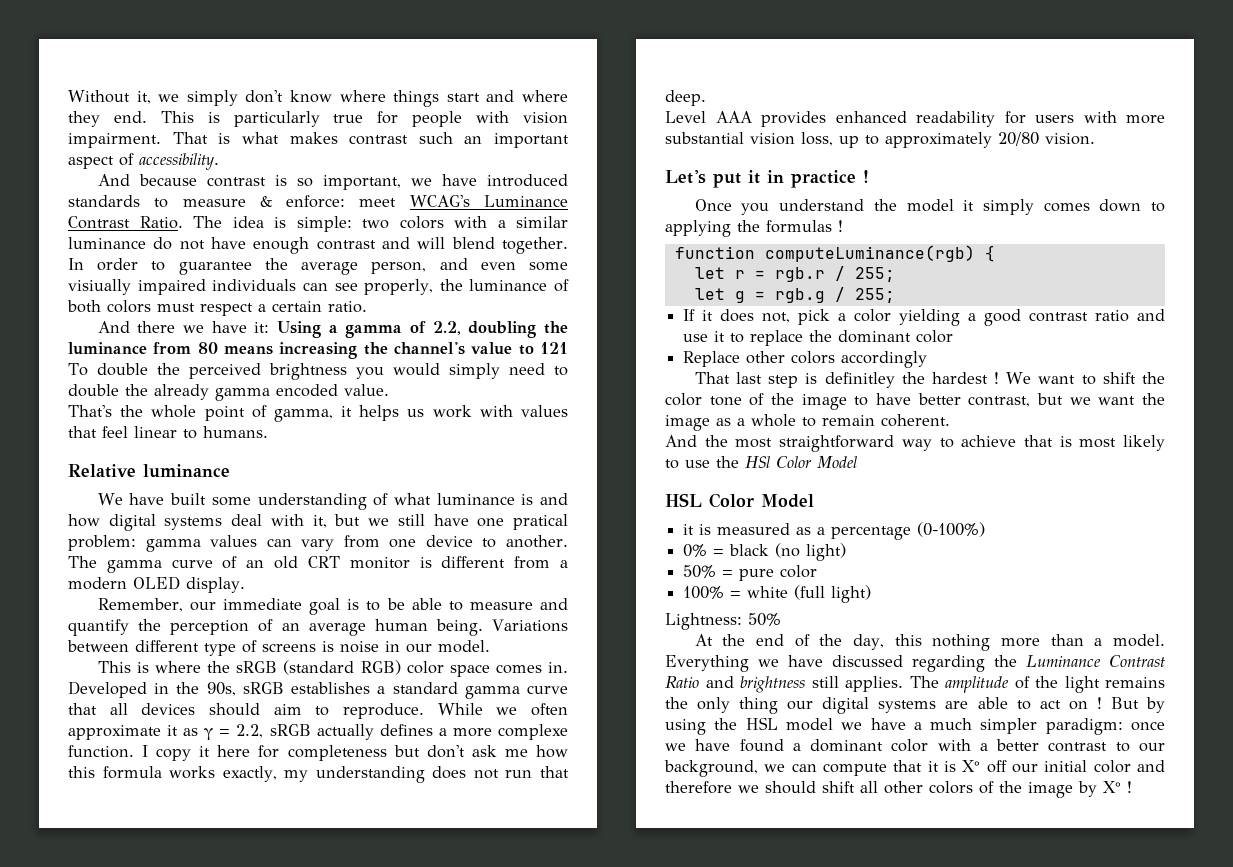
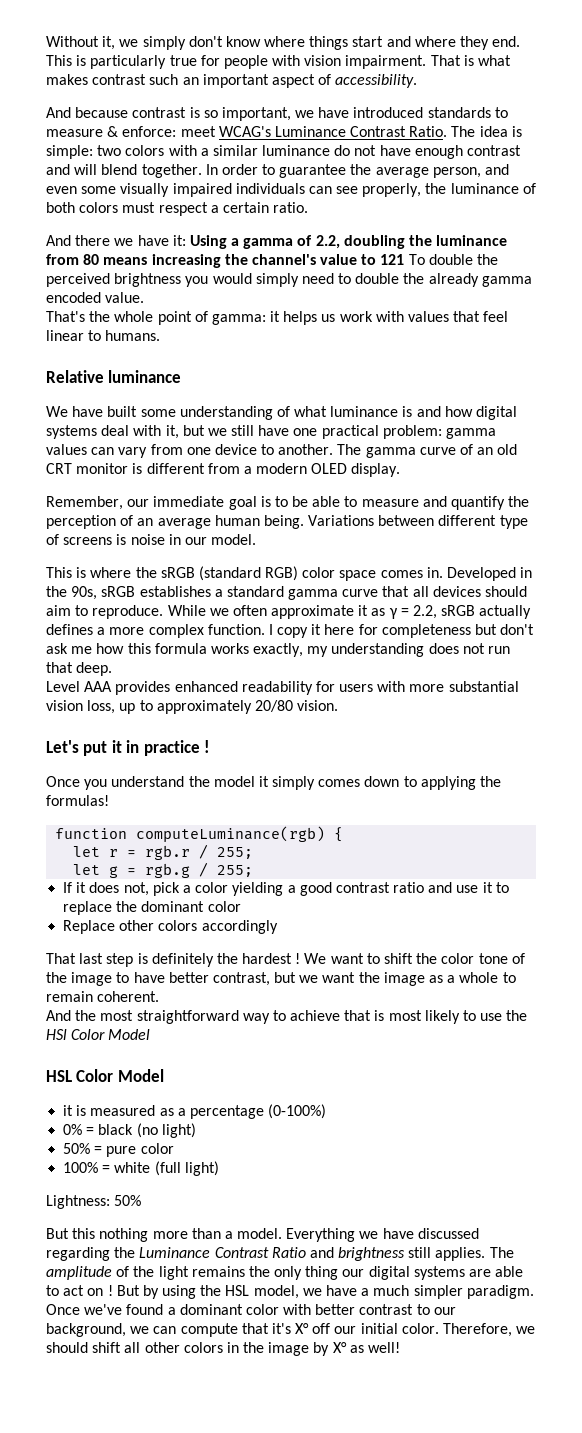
- In order to guarantee the average person, and even some visiually impaired individuals can see properly, the luminance of both colors must respect a certain ratio.
+ In order to guarantee the average person, and even some visually impaired individuals can see properly, the luminance of both colors must respect a certain ratio.
- That's the whole point of gamma, it helps us work with values that feel linear to humans.
+ That's the whole point of gamma: it helps us work with values that feel linear to humans.
- We have built some understanding of what luminance is and how digital systems deal with it, but we still have one pratical problem: gamma values can vary from one device to another.
+ We have built some understanding of what luminance is and how digital systems deal with it, but we still have one practical problem: gamma values can vary from one device to another.
- While we often approximate it as γ = 2.2, sRGB actually defines a more complexe function.
+ While we often approximate it as γ = 2.2, sRGB actually defines a more complex function.
- Once you understand the model it simply comes down to applying the formulas !
+ Once you understand the model it simply comes down to applying the formulas!
- That last step is definitley the hardest !
+ That last step is definitely the hardest !
- At the end of the day, this nothing more than a model.
+ But this nothing more than a model.
- But by using the HSL model we have a much simpler paradigm: once we have found a dominant color with a better contrast to our background, we can compute that it is X° off our initial color and therefore we should shift all other colors of the image by X° !
+ But by using the HSL model, we have a much simpler paradigm. Once we've found a dominant color with better contrast to our background, we can compute that it's X° off our initial color. Therefore, we should shift all other colors in the image by X° as well!

